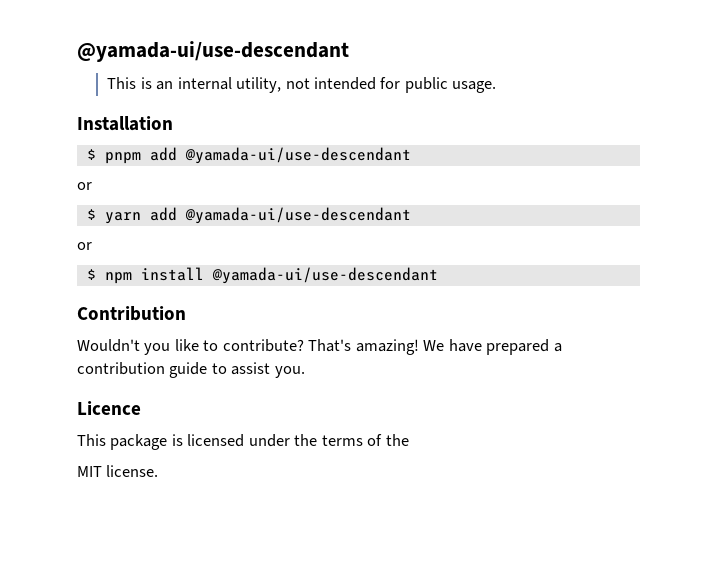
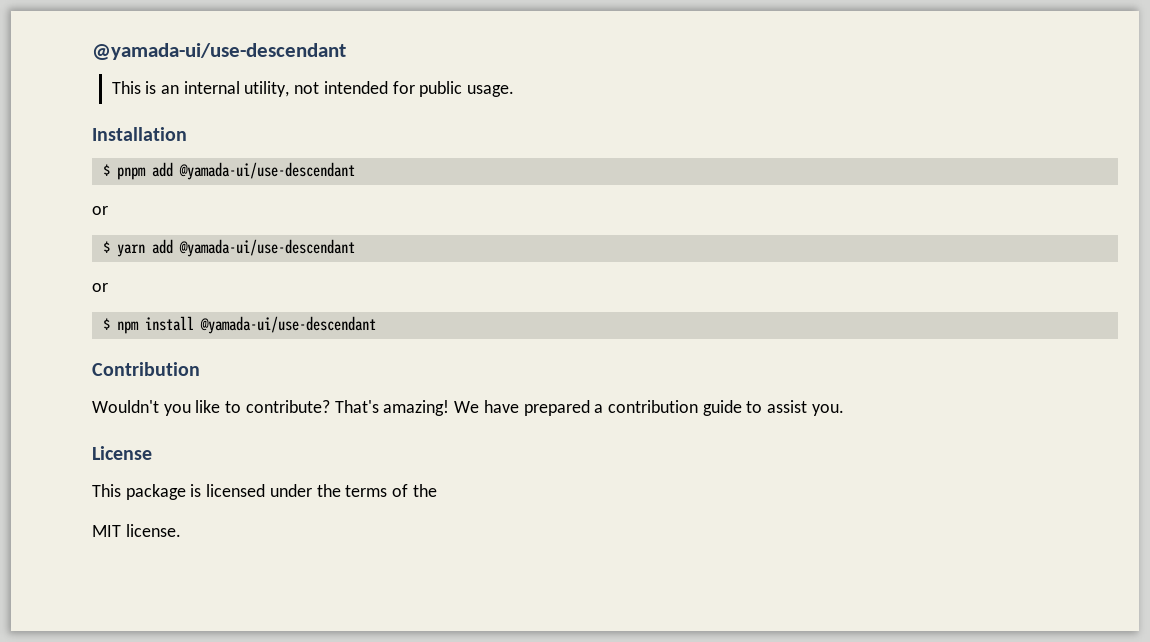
- Licence
+ License

